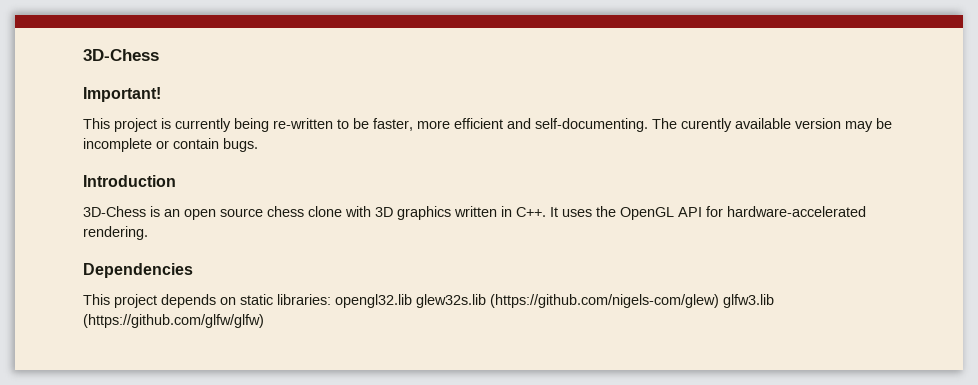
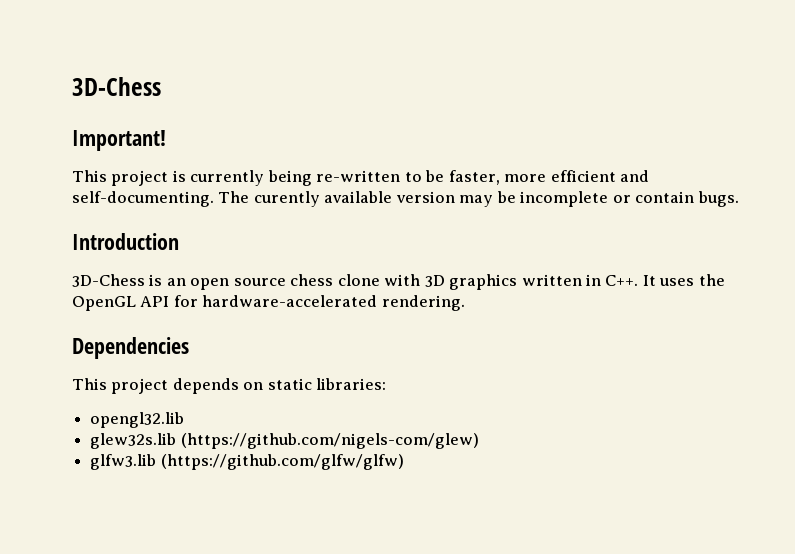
- This project depends on static libraries: opengl32.lib glew32s.lib (https://github.com/nigels-com/glew) glfw3.lib (https://github.com/glfw/glfw)
+ This project depends on static libraries:
+ opengl32.lib
+ glew32s.lib (https://github.com/nigels-com/glew)
+ glfw3.lib (https://github.com/glfw/glfw)

